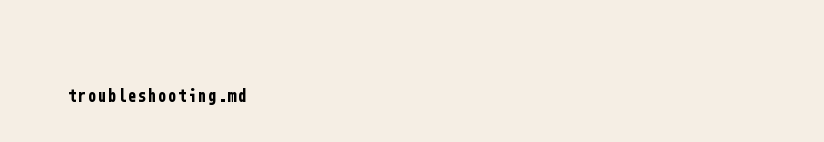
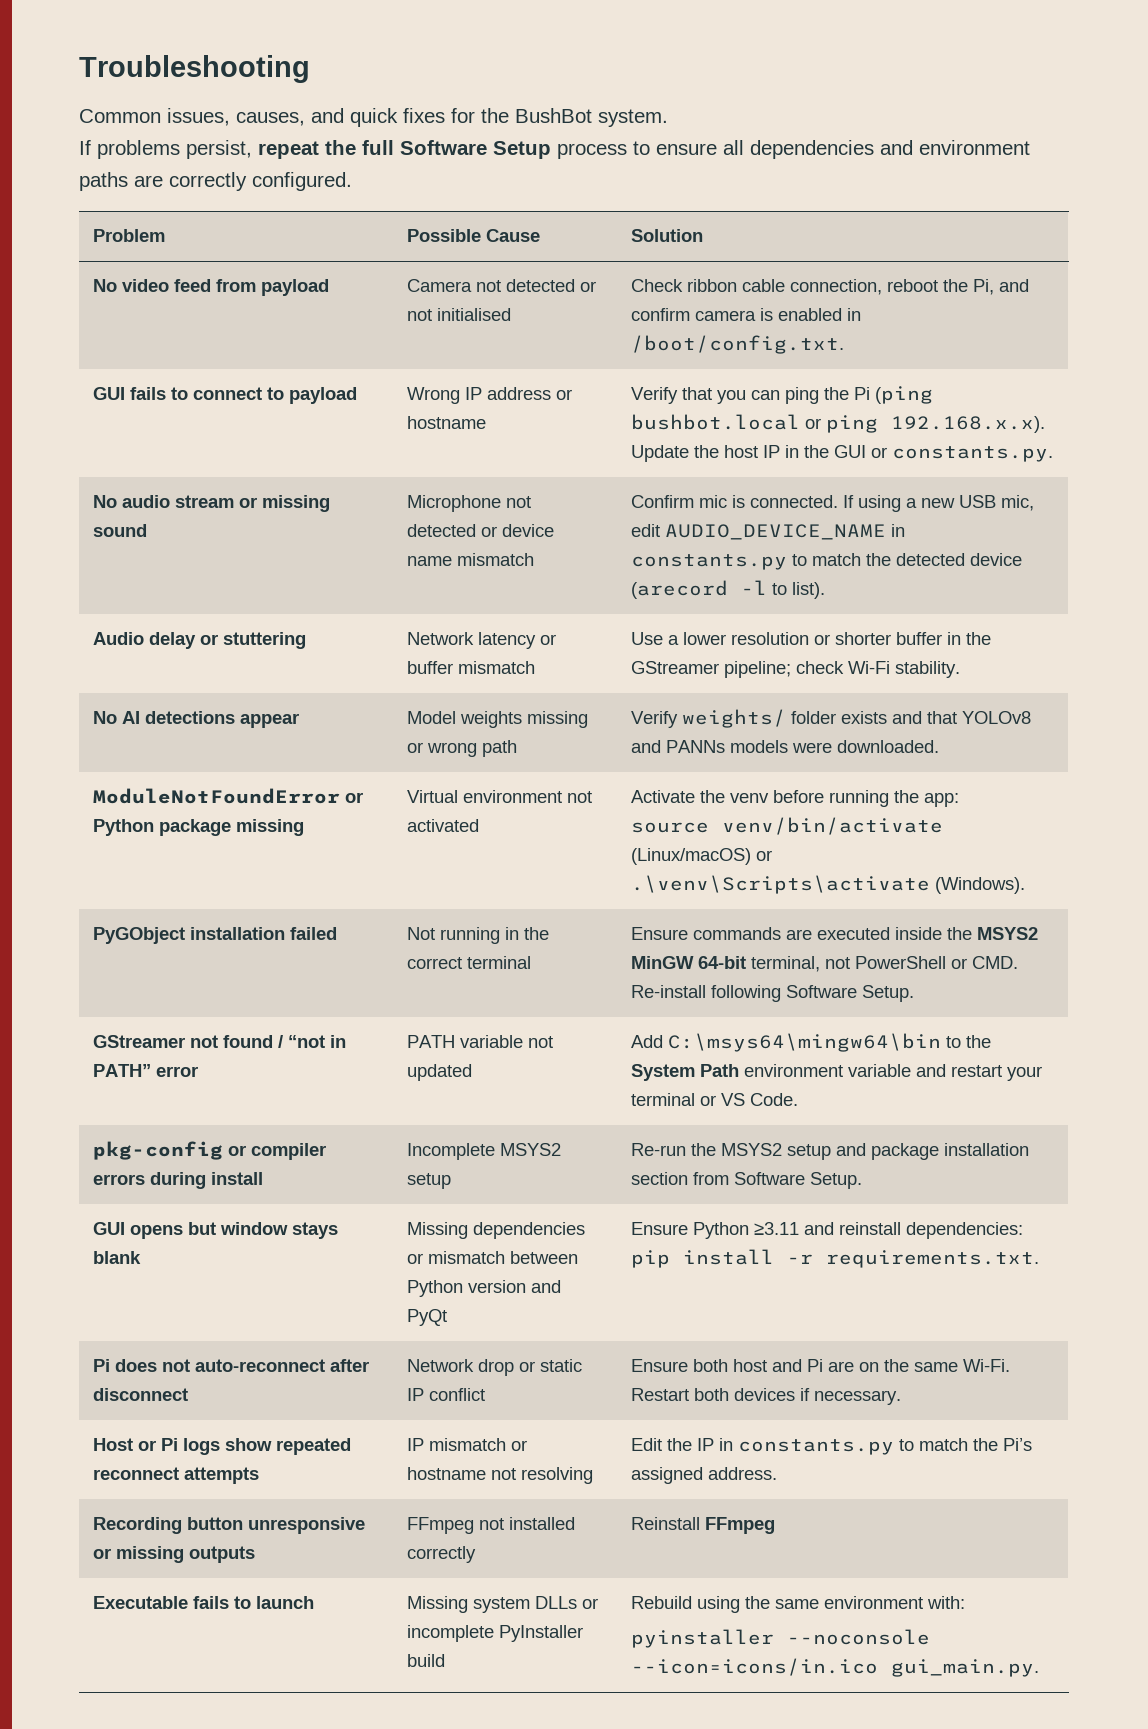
- troubleshooting.md
+ Troubleshooting
+ Common issues, causes, and quick fixes for the BushBot system.
+ If problems persist, repeat the full Software Setup process to ensure all dependencies and environment paths are correctly configured.
+ Problem | Possible Cause | Solution
+ No video feed from payload | Camera not detected or not initialised | Check ribbon cable connection, reboot the Pi, and confirm camera is enabled in /boot/config.txt.
+ GUI fails to connect to payload | Wrong IP address or hostname | Verify that you can ping the Pi (ping bushbot.local or ping 192.168.x.x). Update the host IP in the GUI or constants.py.
+ No audio stream or missing sound | Microphone not detected or device name mismatch | Confirm mic is connected. If using a new USB mic, edit AUDIO_DEVICE_NAME in constants.py to match the detected device (arecord -l to list).
+ Audio delay or stuttering | Network latency or buffer mismatch | Use a lower resolution or shorter buffer in the GStreamer pipeline; check Wi-Fi stability.
+ No AI detections appear | Model weights missing or wrong path | Verify weights/ folder exists and that YOLOv8 and PANNs models were downloaded.
+ ModuleNotFoundError or Python package missing | Virtual environment not activated | Activate the venv before running the app:
+ source venv/bin/activate (Linux/macOS) or .\venv\Scripts\activate (Windows).
+ PyGObject installation failed | Not running in the correct terminal | Ensure commands are executed inside the MSYS2 MinGW 64-bit terminal, not PowerShell or CMD. Re-install following Software Setup.
+ GStreamer not found / “not in PATH” error | PATH variable not updated | Add C:\msys64\mingw64\bin to the System Path environment variable and restart your terminal or VS Code.
+ pkg-config or compiler errors during install | Incomplete MSYS2 setup | Re-run the MSYS2 setup and package installation section from Software Setup.
+ GUI opens but window stays blank | Missing dependencies or mismatch between Python version and PyQt | Ensure Python ≥3.11 and reinstall dependencies: pip install -r requirements.txt.
+ Pi does not auto-reconnect after disconnect | Network drop or static IP conflict | Ensure both host and Pi are on the same Wi-Fi. Restart both devices if necessary.
+ Host or Pi logs show repeated reconnect attempts | IP mismatch or hostname not resolving | Edit the IP in constants.py to match the Pi’s assigned address.
+ Recording button unresponsive or missing outputs | FFmpeg not installed correctly | Reinstall FFmpeg
+ Executable fails to launch | Missing system DLLs or incomplete PyInstaller build | Rebuild using the same environment with:
+ pyinstaller --noconsole --icon=icons/in.ico gui_main.py.

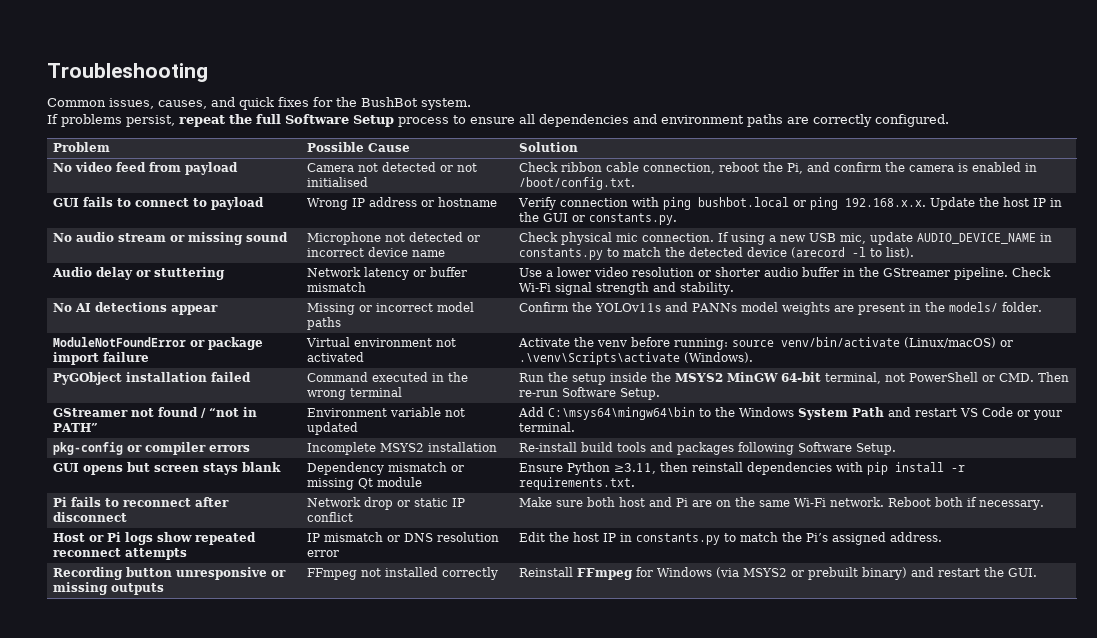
- No video feed from payload | Camera not detected or not initialised | Check ribbon cable connection, reboot the Pi, and confirm camera is enabled in /boot/config.txt.
+ No video feed from payload | Camera not detected or not initialised | Check ribbon cable connection, reboot the Pi, and confirm the camera is enabled in /boot/config.txt.
- GUI fails to connect to payload | Wrong IP address or hostname | Verify that you can ping the Pi (ping bushbot.local or ping 192.168.x.x). Update the host IP in the GUI or constants.py.
+ GUI fails to connect to payload | Wrong IP address or hostname | Verify connection with ping bushbot.local or ping 192.168.x.x. Update the host IP in the GUI or constants.py.
- No audio stream or missing sound | Microphone not detected or device name mismatch | Confirm mic is connected. If using a new USB mic, edit AUDIO_DEVICE_NAME in constants.py to match the detected device (arecord -l to list).
+ No audio stream or missing sound | Microphone not detected or incorrect device name | Check physical mic connection. If using a new USB mic, update AUDIO_DEVICE_NAME in constants.py to match the detected device (arecord -l to list).
- Audio delay or stuttering | Network latency or buffer mismatch | Use a lower resolution or shorter buffer in the GStreamer pipeline; check Wi-Fi stability.
+ Audio delay or stuttering | Network latency or buffer mismatch | Use a lower video resolution or shorter audio buffer in the GStreamer pipeline. Check Wi-Fi signal strength and stability.
- No AI detections appear | Model weights missing or wrong path | Verify weights/ folder exists and that YOLOv8 and PANNs models were downloaded.
+ No AI detections appear | Missing or incorrect model paths | Confirm the YOLOv11s and PANNs model weights are present in the models/ folder.
- ModuleNotFoundError or Python package missing | Virtual environment not activated | Activate the venv before running the app:
- source venv/bin/activate (Linux/macOS) or .\venv\Scripts\activate (Windows).
+ ModuleNotFoundError or package import failure | Virtual environment not activated | Activate the venv before running: source venv/bin/activate (Linux/macOS) or .\venv\Scripts\activate (Windows).
- PyGObject installation failed | Not running in the correct terminal | Ensure commands are executed inside the MSYS2 MinGW 64-bit terminal, not PowerShell or CMD. Re-install following Software Setup.
+ PyGObject installation failed | Command executed in the wrong terminal | Run the setup inside the MSYS2 MinGW 64-bit terminal, not PowerShell or CMD. Then re-run Software Setup.
- GStreamer not found / “not in PATH” error | PATH variable not updated | Add C:\msys64\mingw64\bin to the System Path environment variable and restart your terminal or VS Code.
+ GStreamer not found / “not in PATH” | Environment variable not updated | Add C:\msys64\mingw64\bin to the Windows System Path and restart VS Code or your terminal.
- pkg-config or compiler errors during install | Incomplete MSYS2 setup | Re-run the MSYS2 setup and package installation section from Software Setup.
+ pkg-config or compiler errors | Incomplete MSYS2 installation | Re-install build tools and packages following Software Setup.
- GUI opens but window stays blank | Missing dependencies or mismatch between Python version and PyQt | Ensure Python ≥3.11 and reinstall dependencies: pip install -r requirements.txt.
+ GUI opens but screen stays blank | Dependency mismatch or missing Qt module | Ensure Python ≥3.11, then reinstall dependencies with pip install -r requirements.txt.
- Pi does not auto-reconnect after disconnect | Network drop or static IP conflict | Ensure both host and Pi are on the same Wi-Fi. Restart both devices if necessary.
+ Pi fails to reconnect after disconnect | Network drop or static IP conflict | Make sure both host and Pi are on the same Wi-Fi network. Reboot both if necessary.
- Host or Pi logs show repeated reconnect attempts | IP mismatch or hostname not resolving | Edit the IP in constants.py to match the Pi’s assigned address.
+ Host or Pi logs show repeated reconnect attempts | IP mismatch or DNS resolution error | Edit the host IP in constants.py to match the Pi’s assigned address.
- Recording button unresponsive or missing outputs | FFmpeg not installed correctly | Reinstall FFmpeg
- Executable fails to launch | Missing system DLLs or incomplete PyInstaller build | Rebuild using the same environment with:
- pyinstaller --noconsole --icon=icons/in.ico gui_main.py.
+ Recording button unresponsive or missing outputs | FFmpeg not installed correctly | Reinstall FFmpeg for Windows (via MSYS2 or prebuilt binary) and restart the GUI.

